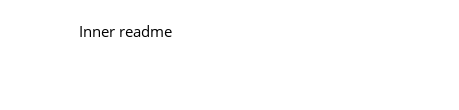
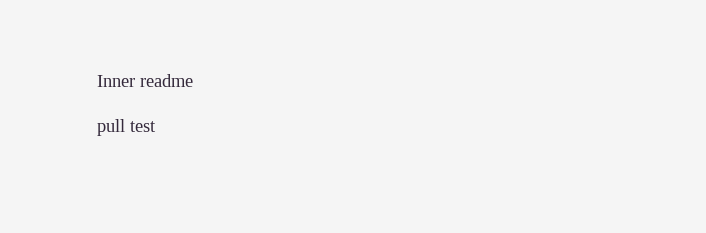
+ pull test

